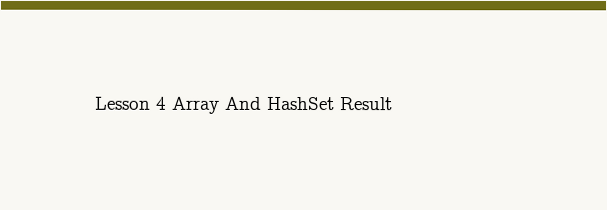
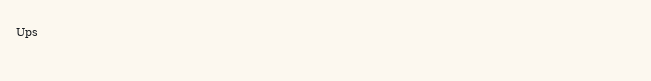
- Lesson 4 Array And HashSet Result
+ Ups

